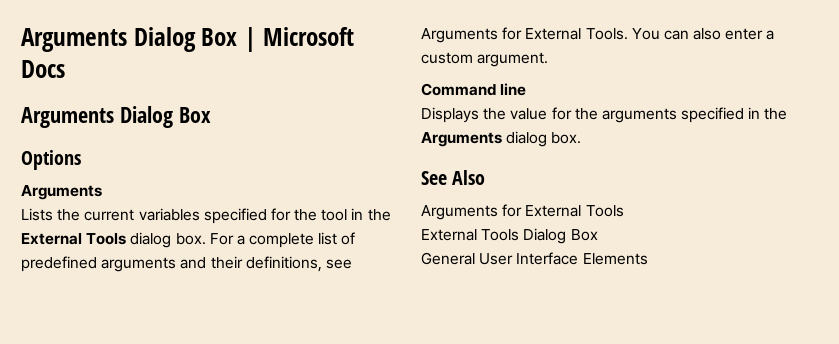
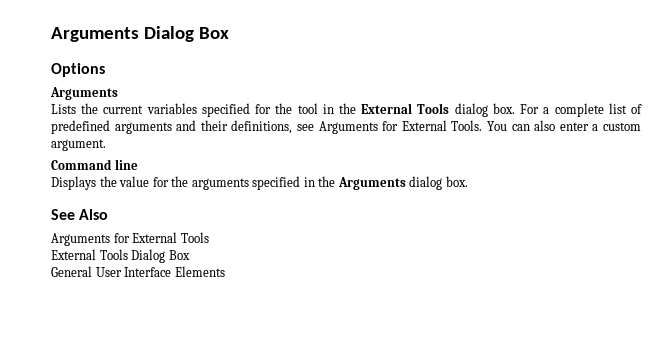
- Arguments Dialog Box | Microsoft Docs

